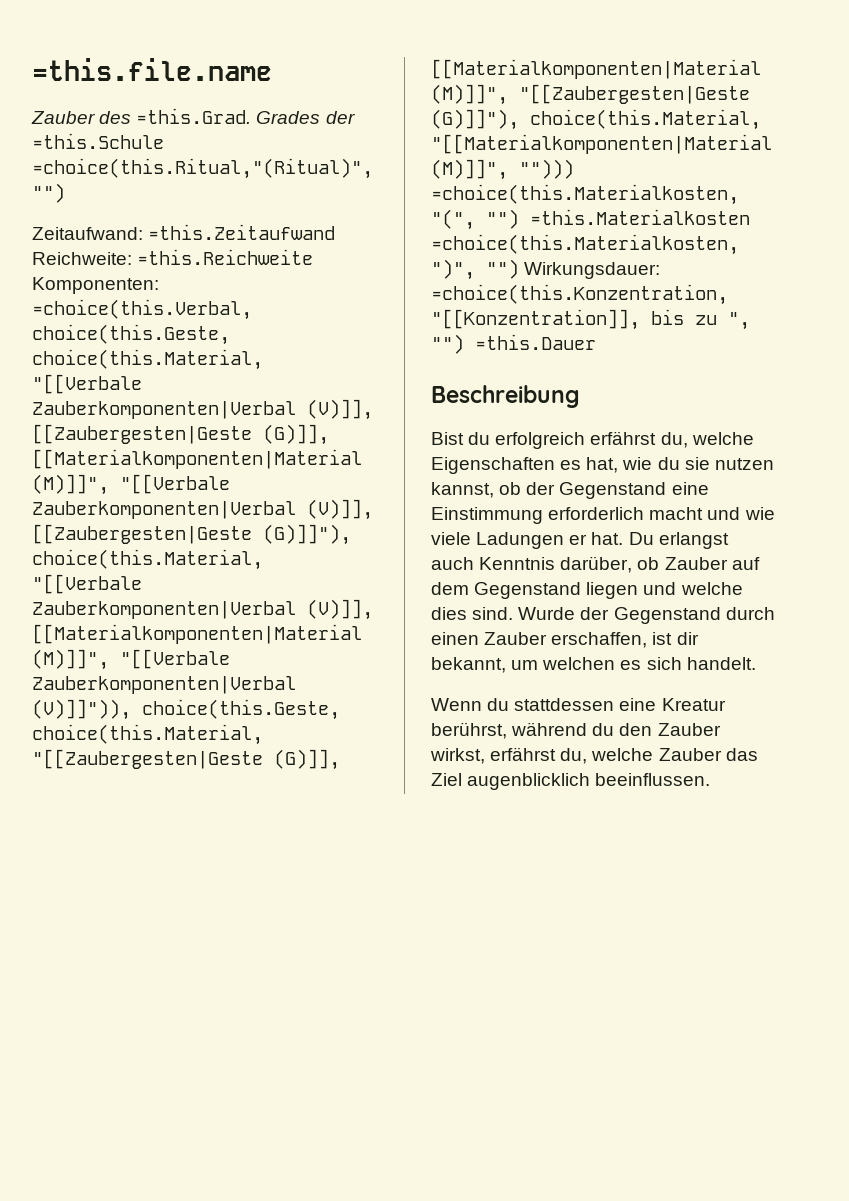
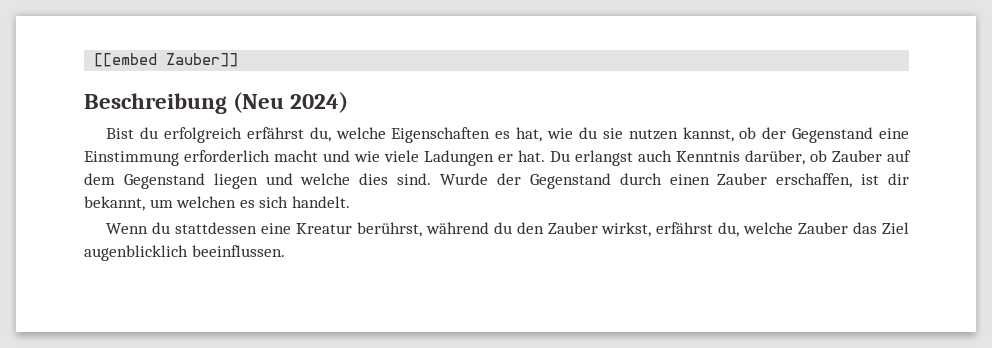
- =this.file.name
- Zauber des =this.Grad. Grades der =this.Schule =choice(this.Ritual,"(Ritual)", "")
- Zeitaufwand: =this.Zeitaufwand Reichweite: =this.Reichweite Komponenten: =choice(this.Verbal, choice(this.Geste, choice(this.Material, "[[Verbale Zauberkomponenten|Verbal (V)]], [[Zaubergesten|Geste (G)]], [[Materialkomponenten|Material (M)]]", "[[Verbale Zauberkomponenten|Verbal (V)]], [[Zaubergesten|Geste (G)]]"), choice(this.Material, "[[Verbale Zauberkomponenten|Verbal (V)]], [[Materialkomponenten|Material (M)]]", "[[Verbale Zauberkomponenten|Verbal (V)]]")), choice(this.Geste, choice(this.Material, "[[Zaubergesten|Geste (G)]], [[Materialkomponenten|Material (M)]]", "[[Zaubergesten|Geste (G)]]"), choice(this.Material, "[[Materialkomponenten|Material (M)]]", ""))) =choice(this.Materialkosten, "(", "") =this.Materialkosten =choice(this.Materialkosten, ")", "") Wirkungsdauer: =choice(this.Konzentration, "[[Konzentration]], bis zu ", "") =this.Dauer
+ [[embed Zauber]]
- Beschreibung
+ Beschreibung (Neu 2024)

